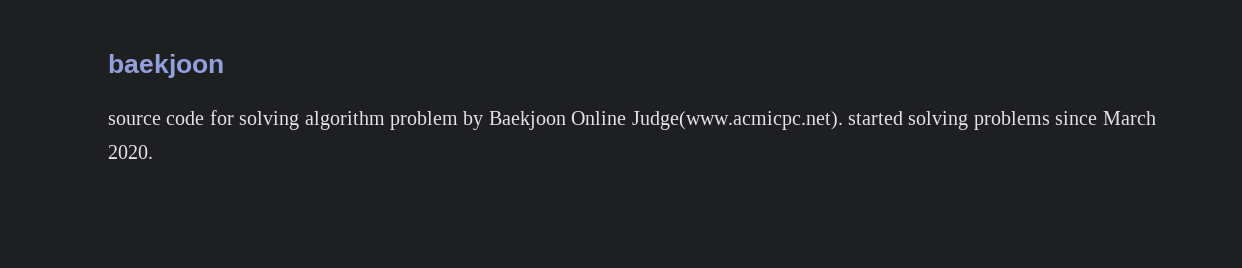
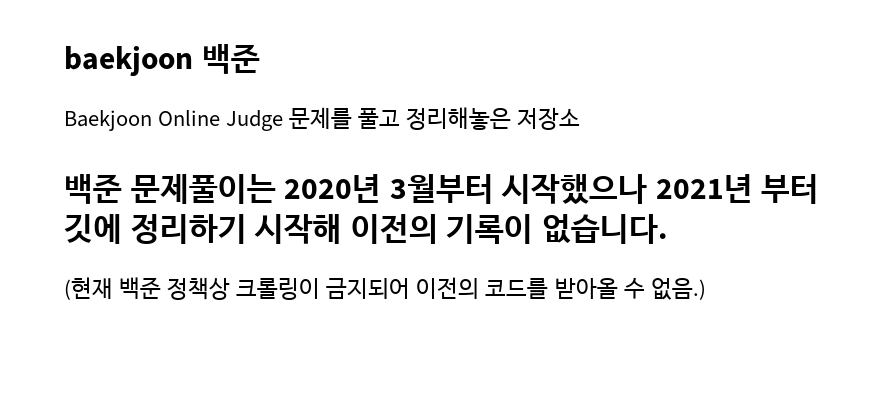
- baekjoon
- source code for solving algorithm problem by Baekjoon Online Judge(www.acmicpc.net). started solving problems since March 2020.
+ baekjoon 백준
+ Baekjoon Online Judge 문제를 풀고 정리해놓은 저장소
+ 백준 문제풀이는 2020년 3월부터 시작했으나 2021년 부터 깃에 정리하기 시작해 이전의 기록이 없습니다.
+ (현재 백준 정책상 크롤링이 금지되어 이전의 코드를 받아올 수 없음.)

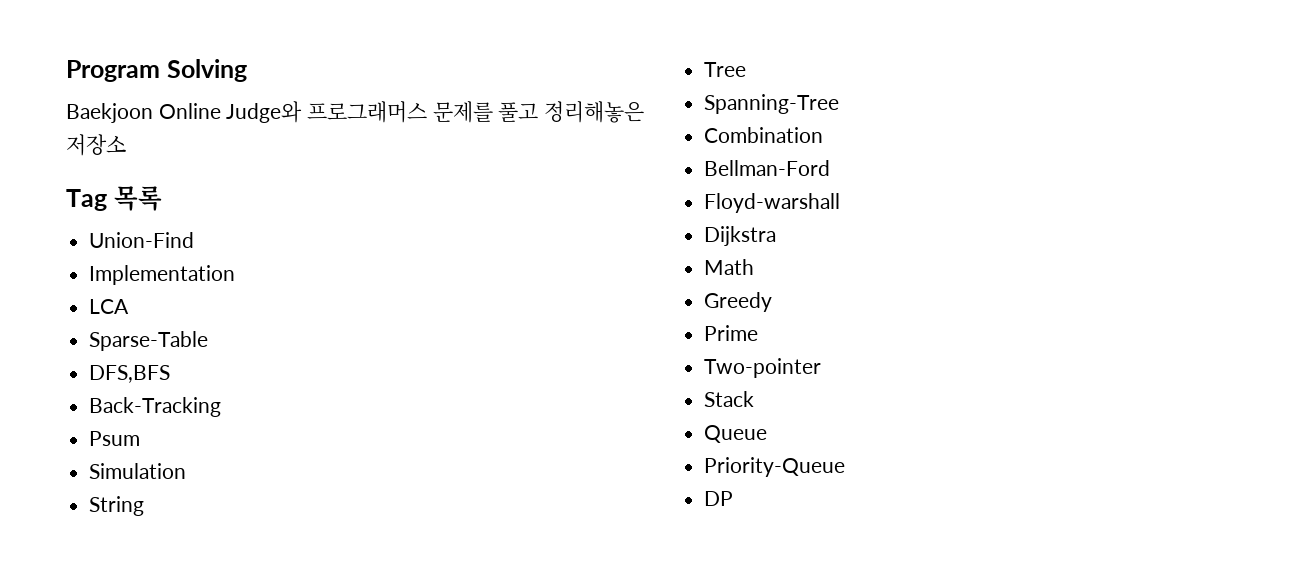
- baekjoon 백준
+ Program Solving
- Baekjoon Online Judge 문제를 풀고 정리해놓은 저장소
+ Baekjoon Online Judge와 프로그래머스 문제를 풀고 정리해놓은 저장소
- 백준 문제풀이는 2020년 3월부터 시작했으나 2021년 부터 깃에 정리하기 시작해 이전의 기록이 없습니다.
- (현재 백준 정책상 크롤링이 금지되어 이전의 코드를 받아올 수 없음.)
+ Tag 목록
+ Union-Find
+ Implementation
+ LCA
+ Sparse-Table
+ DFS,BFS
+ Back-Tracking
+ Psum
+ Simulation
+ String
+ Tree
+ Spanning-Tree
+ Combination
+ Bellman-Ford
+ Floyd-warshall
+ Dijkstra
+ Math
+ Greedy
+ Prime
+ Two-pointer
+ Stack
+ Queue
+ Priority-Queue
+ DP

